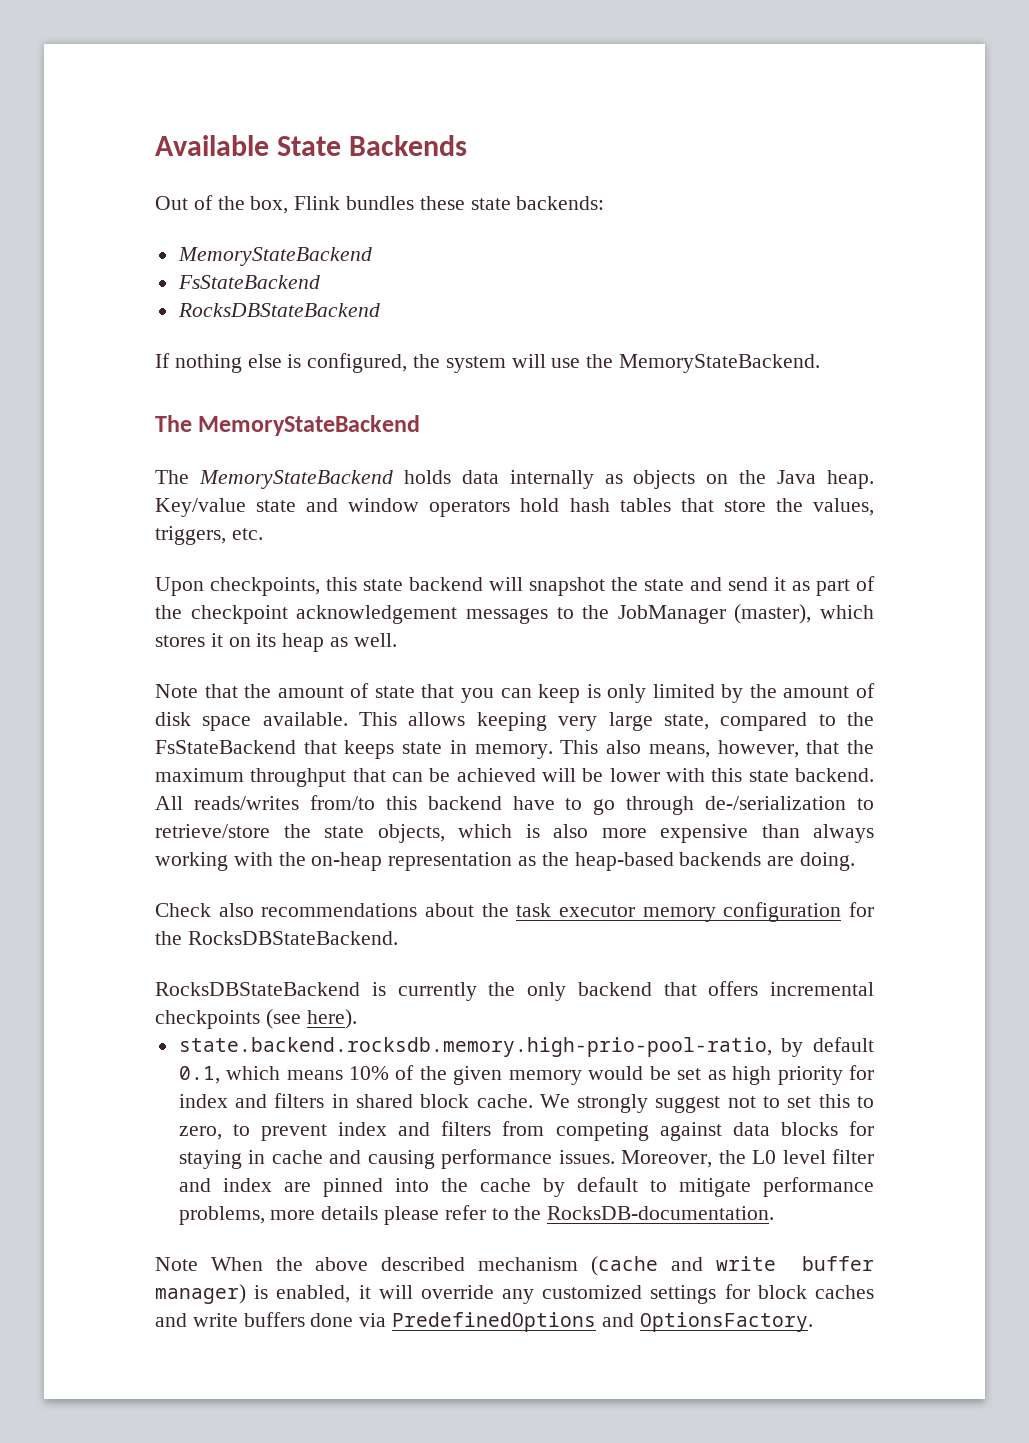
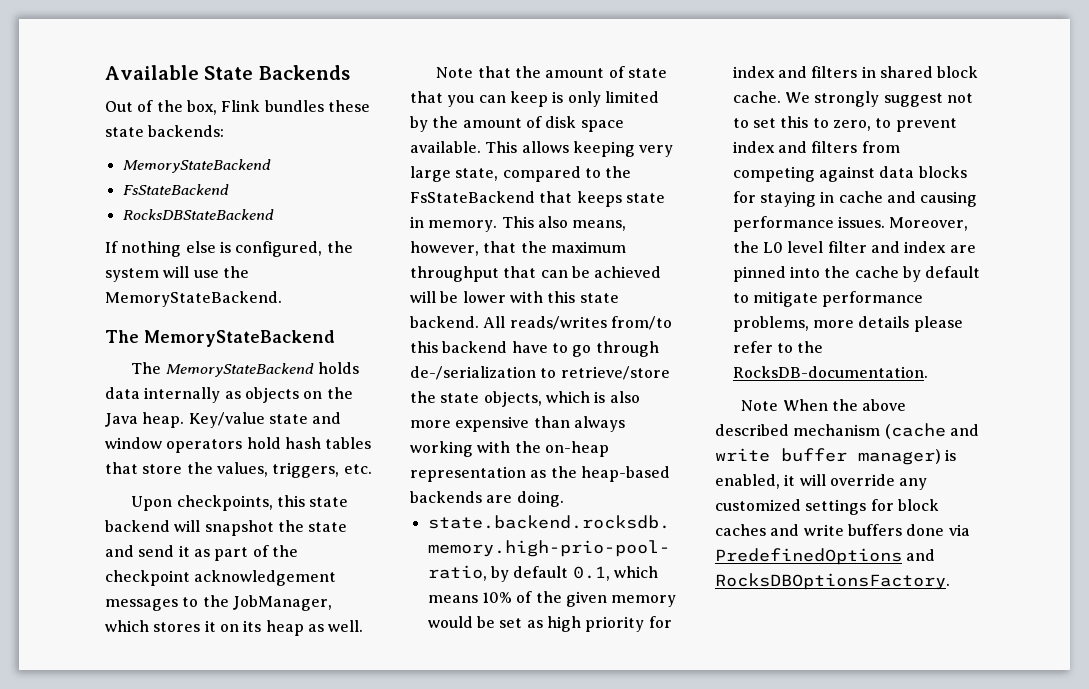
- Upon checkpoints, this state backend will snapshot the state and send it as part of the checkpoint acknowledgement messages to the JobManager (master), which stores it on its heap as well.
+ Upon checkpoints, this state backend will snapshot the state and send it as part of the checkpoint acknowledgement messages to the JobManager, which stores it on its heap as well.
- Check also recommendations about the task executor memory configuration for the RocksDBStateBackend.
- RocksDBStateBackend is currently the only backend that offers incremental checkpoints (see here).
- Note When the above described mechanism (cache and write buffer manager) is enabled, it will override any customized settings for block caches and write buffers done via PredefinedOptions and OptionsFactory.
+ Note When the above described mechanism (cache and write buffer manager) is enabled, it will override any customized settings for block caches and write buffers done via PredefinedOptions and RocksDBOptionsFactory.

